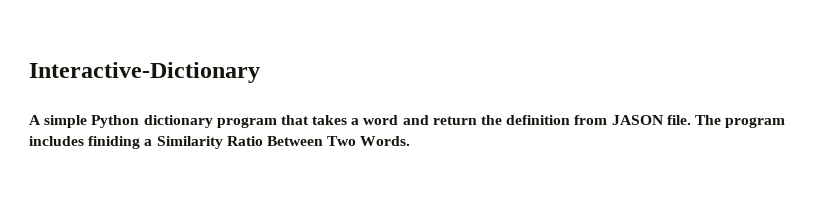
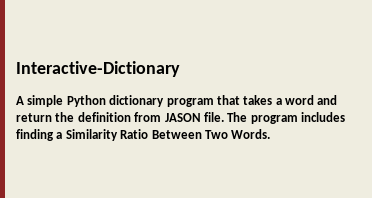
- The program includes finiding a Similarity Ratio Between Two Words.
+ The program includes finding a Similarity Ratio Between Two Words.

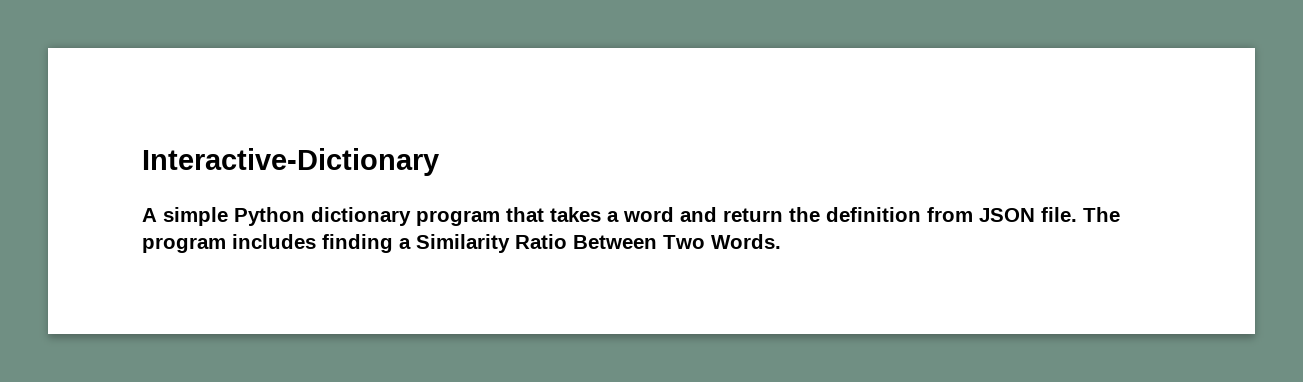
- A simple Python dictionary program that takes a word and return the definition from JASON file.
+ A simple Python dictionary program that takes a word and return the definition from JSON file.

